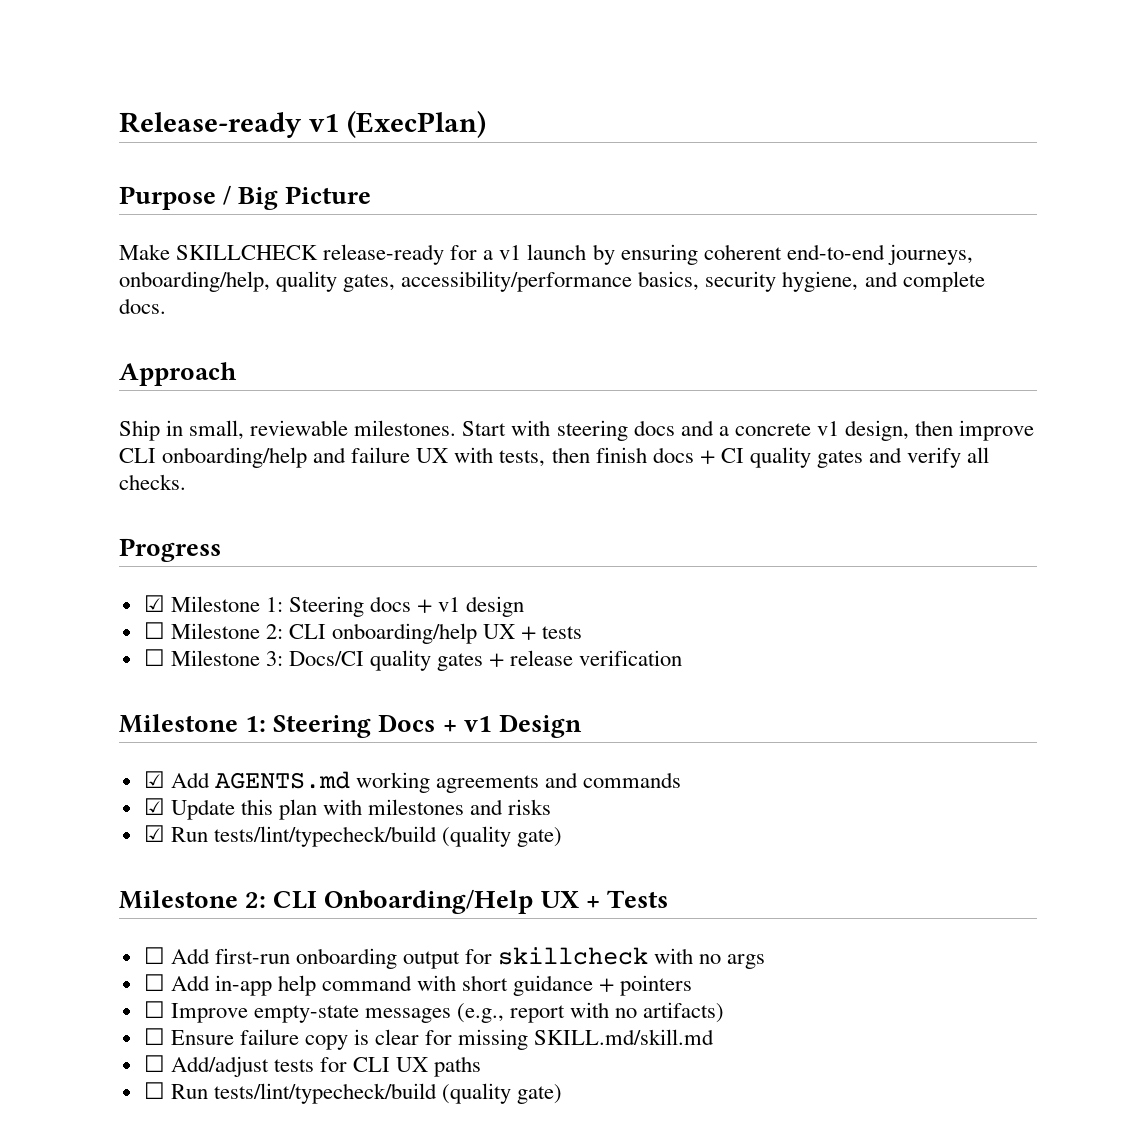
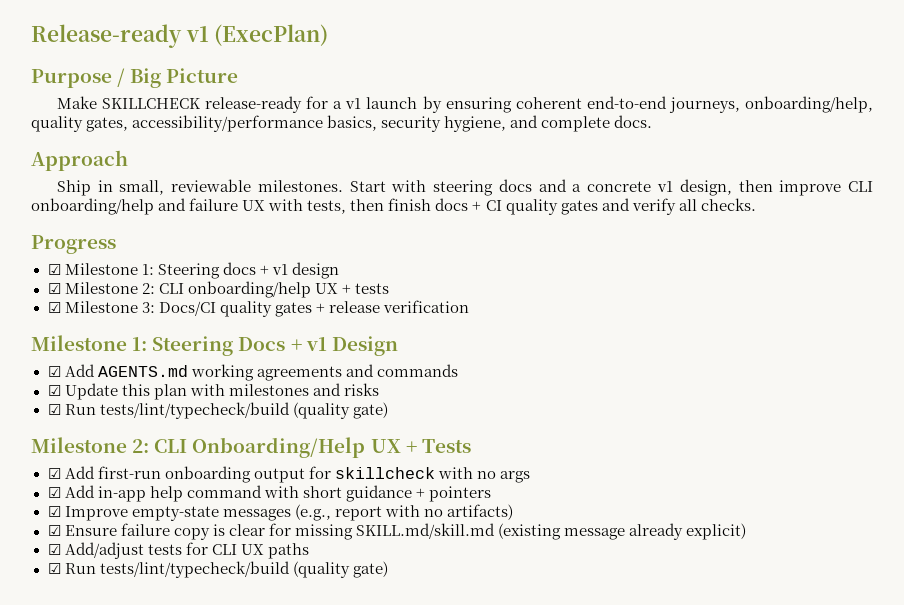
- ☐ Milestone 2: CLI onboarding/help UX + tests
+ ☑ Milestone 2: CLI onboarding/help UX + tests
- ☐ Milestone 3: Docs/CI quality gates + release verification
+ ☑ Milestone 3: Docs/CI quality gates + release verification
- ☐ Add first-run onboarding output for skillcheck with no args
+ ☑ Add first-run onboarding output for skillcheck with no args
- ☐ Add in-app help command with short guidance + pointers
+ ☑ Add in-app help command with short guidance + pointers
- ☐ Improve empty-state messages (e.g., report with no artifacts)
+ ☑ Improve empty-state messages (e.g., report with no artifacts)
- ☐ Ensure failure copy is clear for missing SKILL.md/skill.md
- ☐ Add/adjust tests for CLI UX paths
- ☐ Run tests/lint/typecheck/build (quality gate)
+ ☑ Ensure failure copy is clear for missing SKILL.md/skill.md (existing message already explicit)
+ ☑ Add/adjust tests for CLI UX paths
+ ☑ Run tests/lint/typecheck/build (quality gate)

